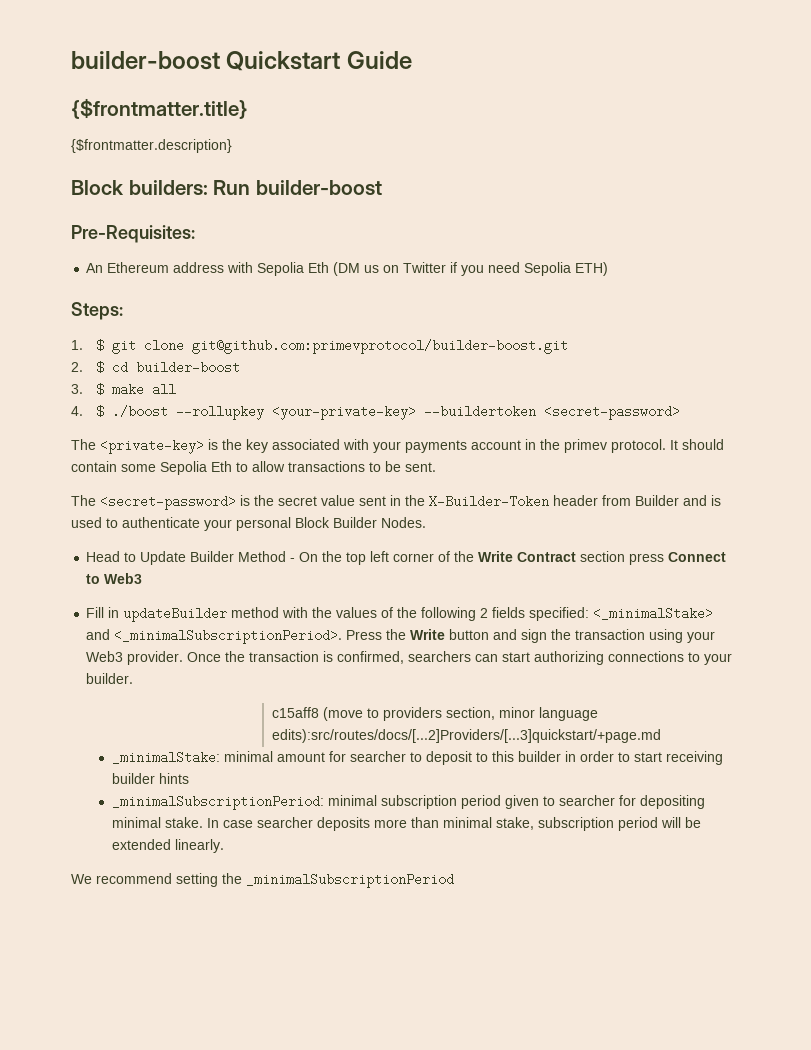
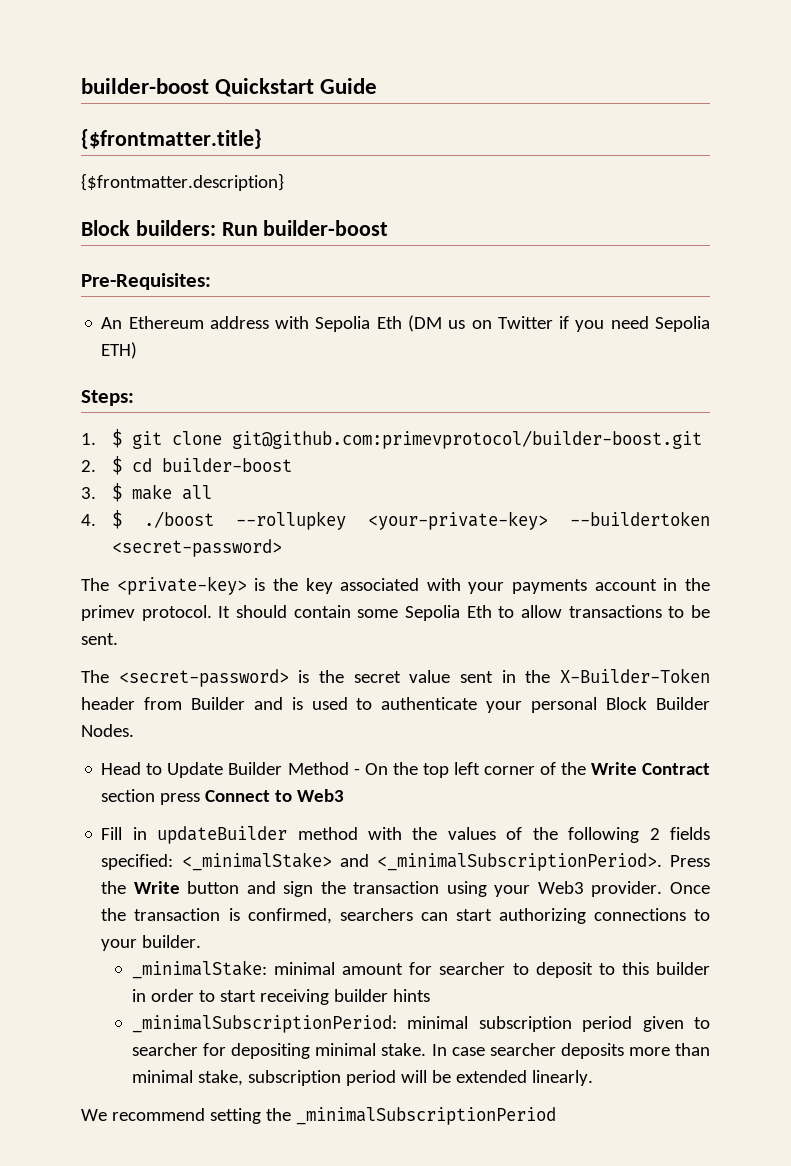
- c15aff8 (move to providers section, minor language edits):src/routes/docs/[...2]Providers/[...3]quickstart/+page.md

